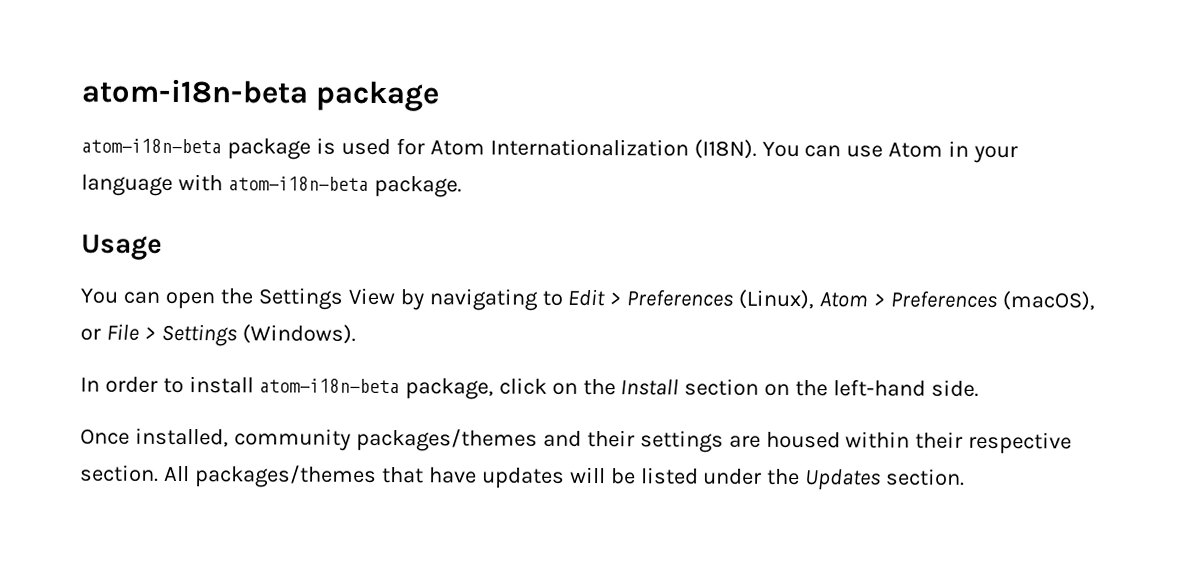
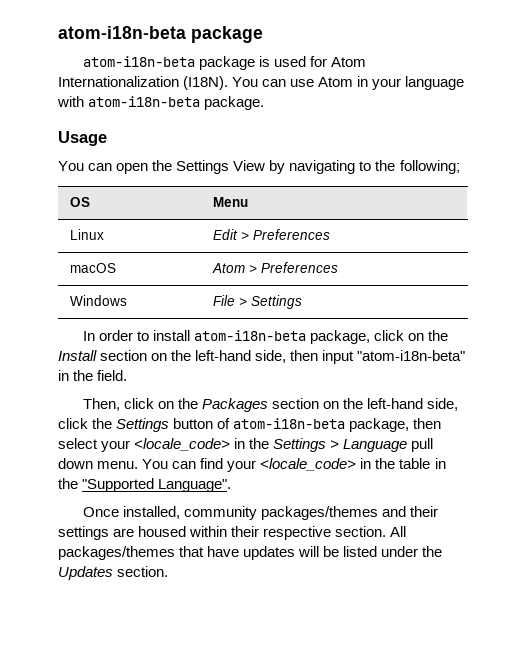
- You can open the Settings View by navigating to Edit > Preferences (Linux), Atom > Preferences (macOS), or File > Settings (Windows).
+ You can open the Settings View by navigating to the following;
+ OS | Menu
+ Linux | Edit > Preferences
+ macOS | Atom > Preferences
+ Windows | File > Settings
- In order to install atom-i18n-beta package, click on the Install section on the left-hand side.
+ In order to install atom-i18n-beta package, click on the Install section on the left-hand side, then input "atom-i18n-beta" in the field.
+ Then, click on the Packages section on the left-hand side, click the Settings button of atom-i18n-beta package, then select your <locale_code> in the Settings > Language pull down menu. You can find your <locale_code> in the table in the "Supported Language".

